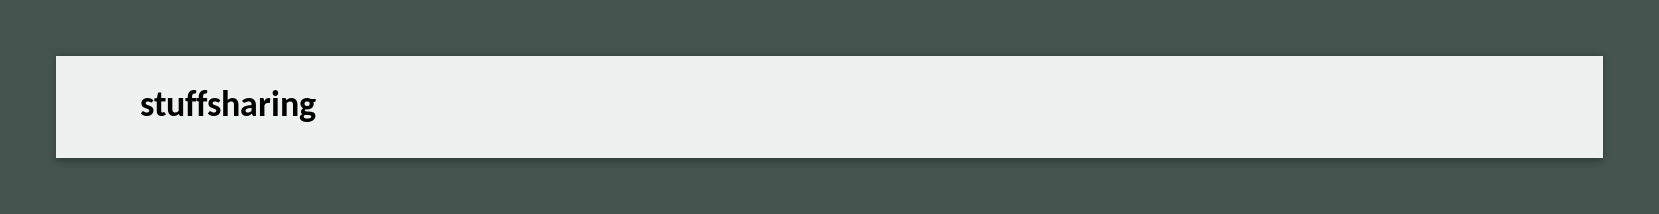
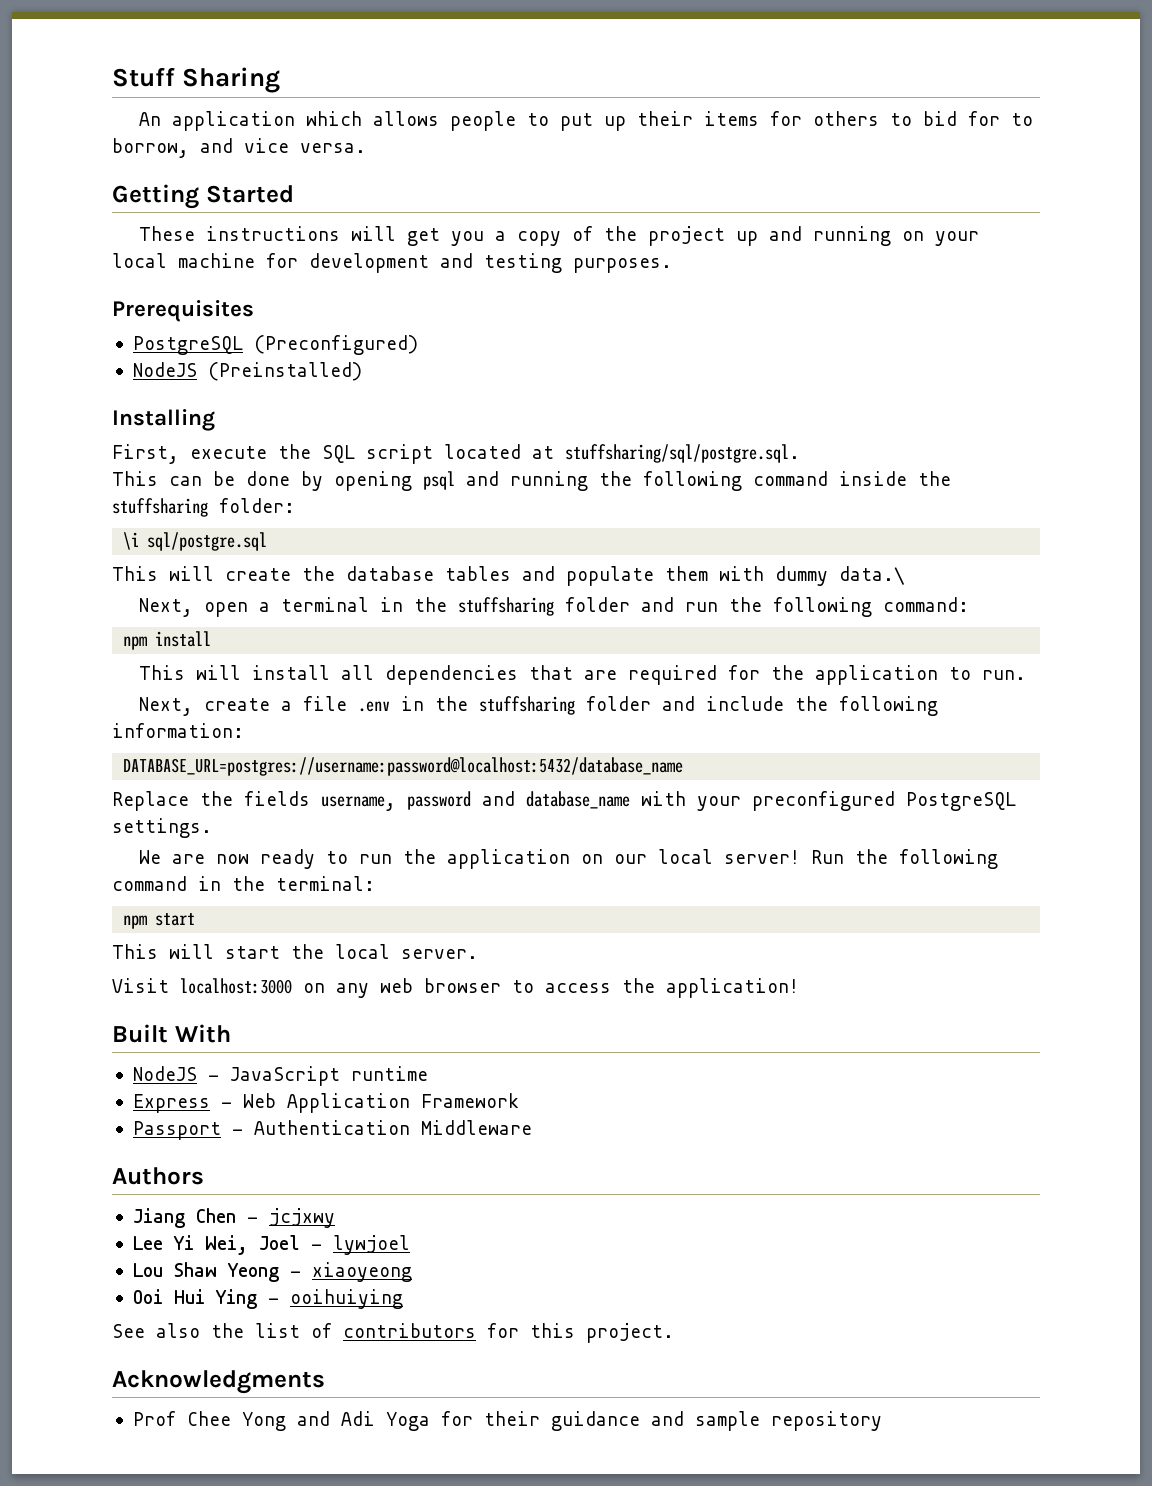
- stuffsharing
+ Stuff Sharing
+ An application which allows people to put up their items for others to bid for to borrow, and vice versa.
+ Getting Started
+ These instructions will get you a copy of the project up and running on your local machine for development and testing purposes.
+ Prerequisites
+ PostgreSQL (Preconfigured)
+ NodeJS (Preinstalled)
+ Installing
+ First, execute the SQL script located at stuffsharing/sql/postgre.sql.
+ This can be done by opening psql and running the following command inside the stuffsharing folder:
+ \i sql/postgre.sql
+ This will create the database tables and populate them with dummy data.\
+ Next, open a terminal in the stuffsharing folder and run the following command:
+ npm install
+ This will install all dependencies that are required for the application to run.
+ Next, create a file .env in the stuffsharing folder and include the following information:
+ DATABASE_URL=postgres://username:password@localhost:5432/database_name
+ Replace the fields username, password and database_name with your preconfigured PostgreSQL settings.
+ We are now ready to run the application on our local server! Run the following command in the terminal:
+ npm start
+ This will start the local server.
+ Visit localhost:3000 on any web browser to access the application!
+ Built With
+ NodeJS - JavaScript runtime
+ Express - Web Application Framework
+ Passport - Authentication Middleware
+ Authors
+ Jiang Chen - jcjxwy
+ Lee Yi Wei, Joel - lywjoel
+ Lou Shaw Yeong - xiaoyeong
+ Ooi Hui Ying - ooihuiying
+ See also the list of contributors for this project.
+ Acknowledgments
+ Prof Chee Yong and Adi Yoga for their guidance and sample repository

